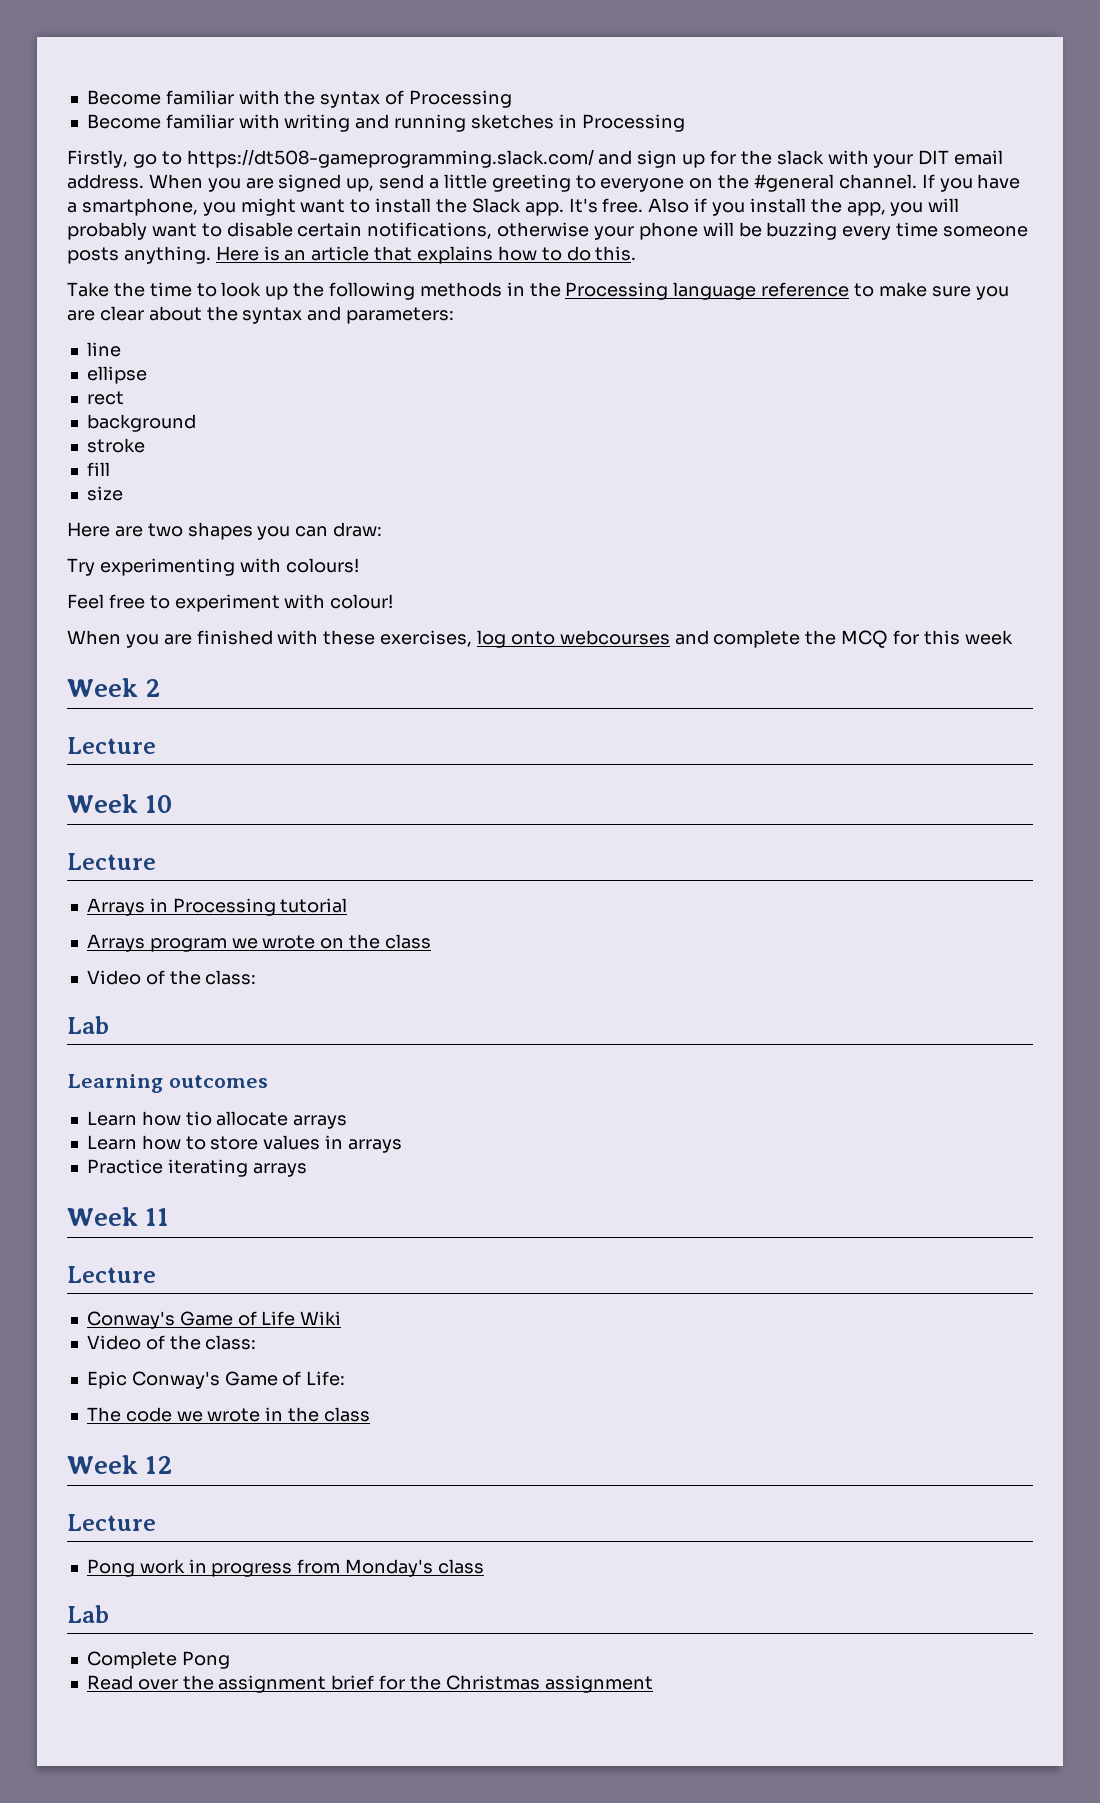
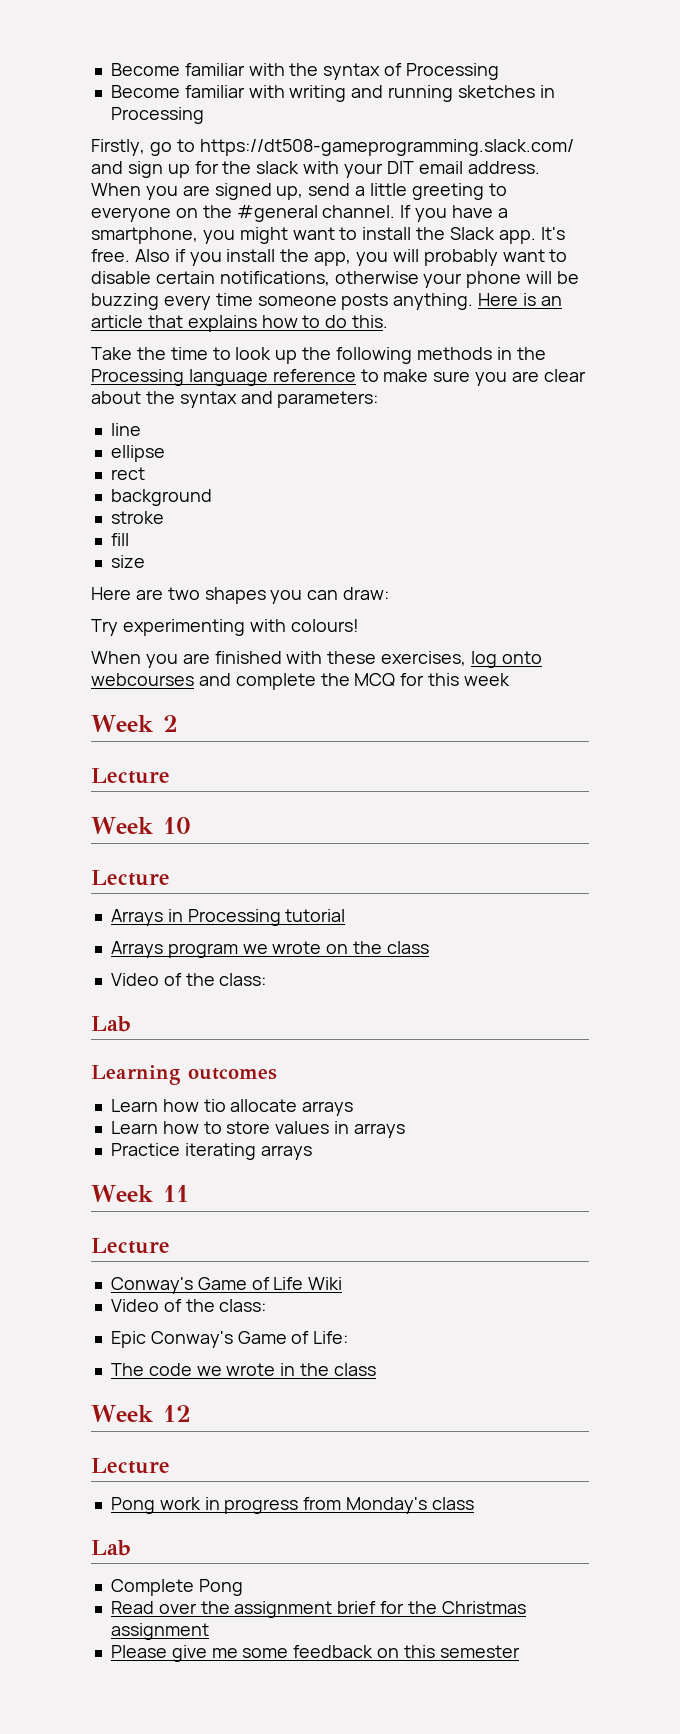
- Feel free to experiment with colour!
+ Please give me some feedback on this semester

